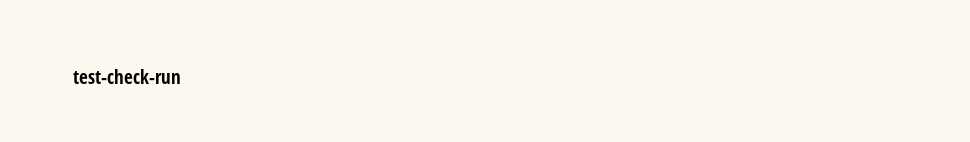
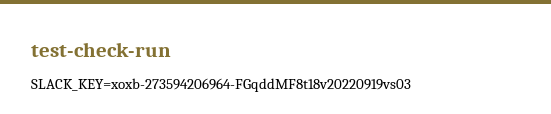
+ SLACK_KEY=xoxb-273594206964-FGqddMF8t18v20220919vs03

